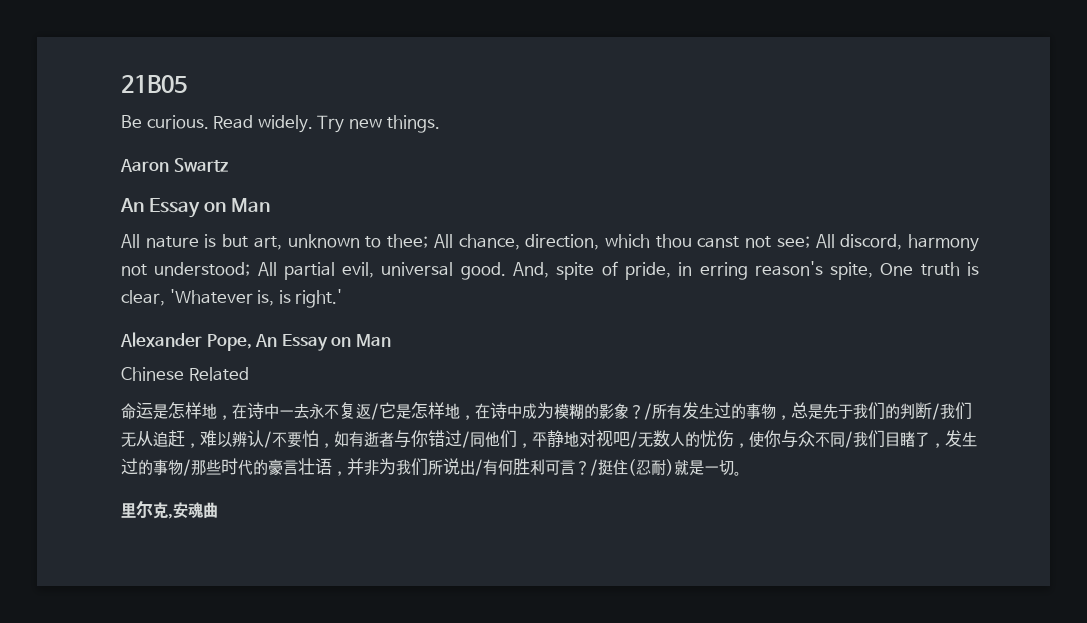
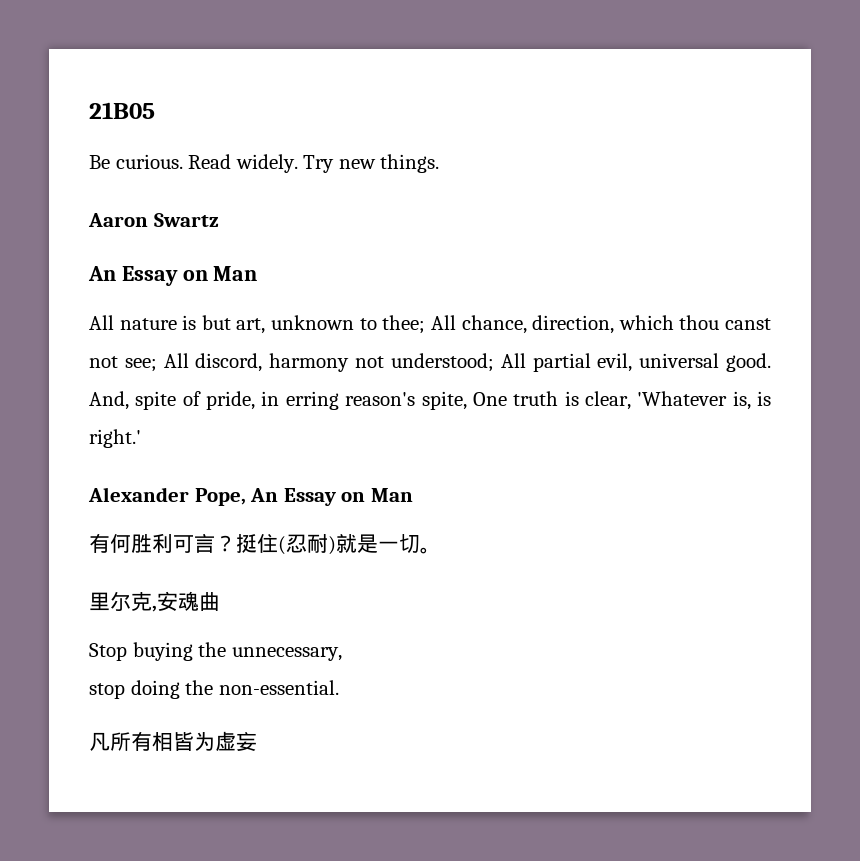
- Chinese Related
- 命运是怎样地，在诗中一去永不复返/它是怎样地，在诗中成为模糊的影象？/所有发生过的事物，总是先于我们的判断/我们无从追赶，难以辨认/不要怕，如有逝者与你错过/同他们，平静地对视吧/无数人的忧伤，使你与众不同/我们目睹了，发生过的事物/那些时代的豪言壮语，并非为我们所说出/有何胜利可言？
+ 有何胜利可言？
- /挺住(忍耐)就是一切。
+ 挺住(忍耐)就是一切。
+ Stop buying the unnecessary,
+ stop doing the non-essential.
+ 凡所有相皆为虚妄

